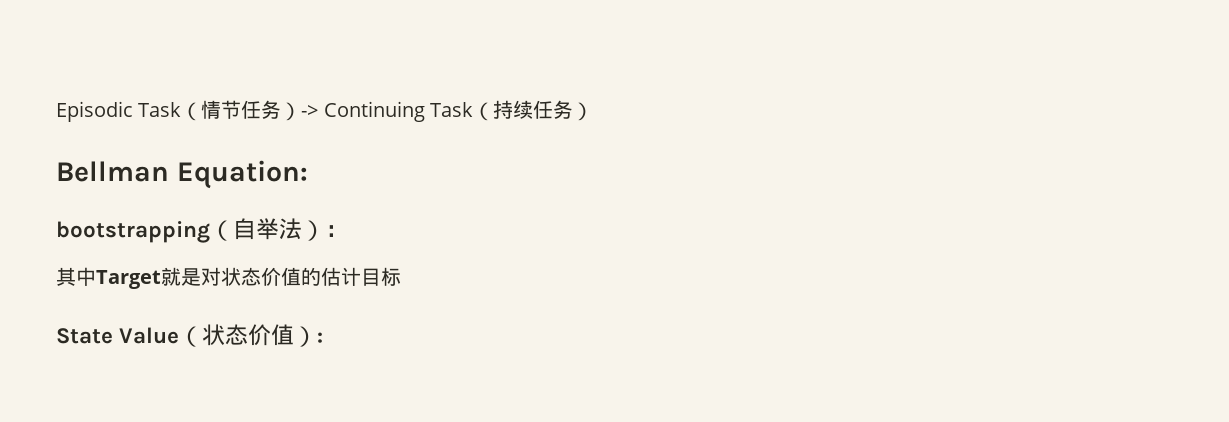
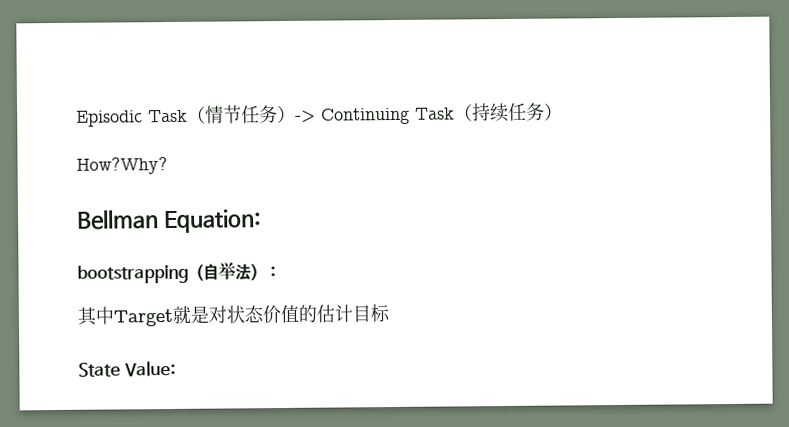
+ How?Why?
- State Value（状态价值）:
+ State Value:

